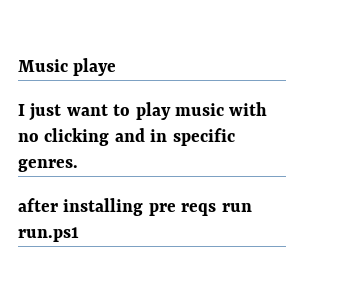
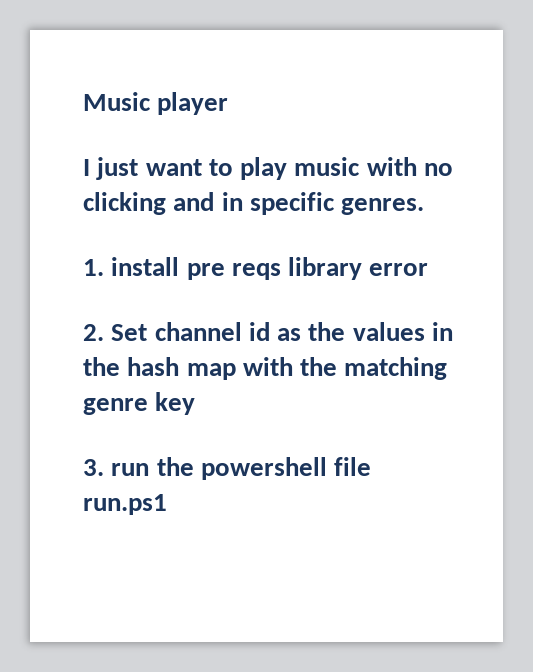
- Music playe
+ Music player
- after installing pre reqs run run.ps1
+ 1. install pre reqs library error
+ 2. Set channel id as the values in the hash map with the matching genre key
+ 3. run the powershell file run.ps1

